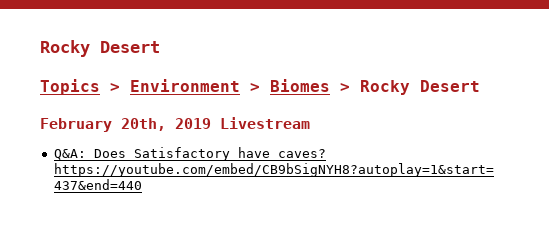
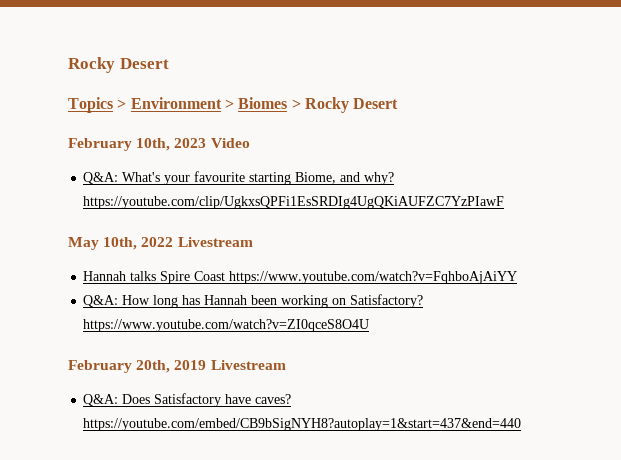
+ February 10th, 2023 Video
+ Q&A: What's your favourite starting Biome, and why? https://youtube.com/clip/UgkxsQPFi1EsSRDIg4UgQKiAUFZC7YzPIawF
+ May 10th, 2022 Livestream
+ Hannah talks Spire Coast https://www.youtube.com/watch?v=FqhboAjAiYY
+ Q&A: How long has Hannah been working on Satisfactory? https://www.youtube.com/watch?v=ZI0qceS8O4U

